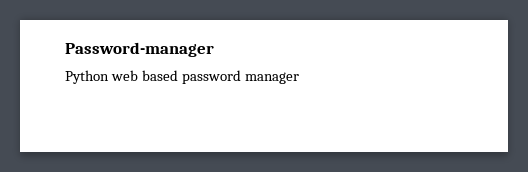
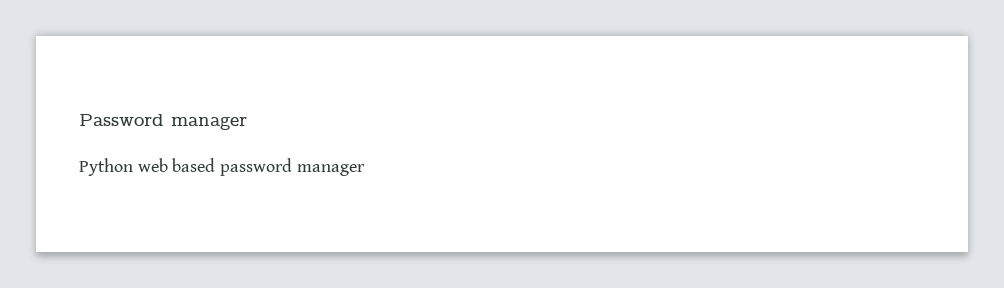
- Password-manager
+ Password manager

